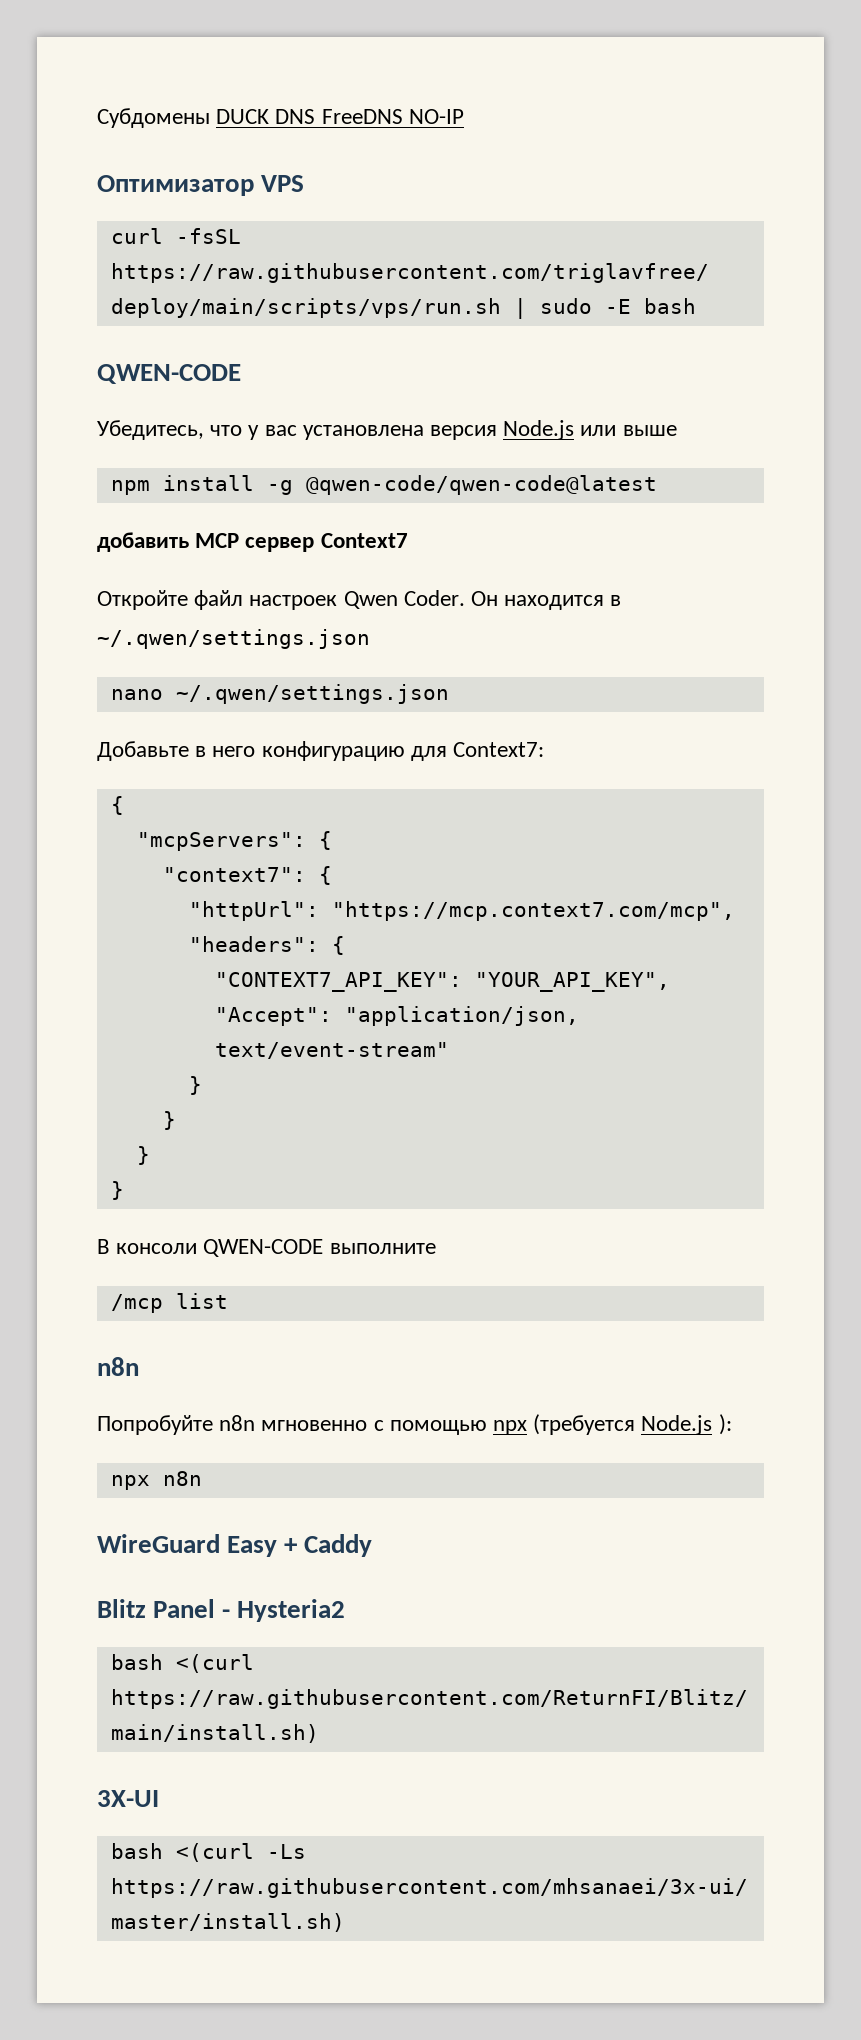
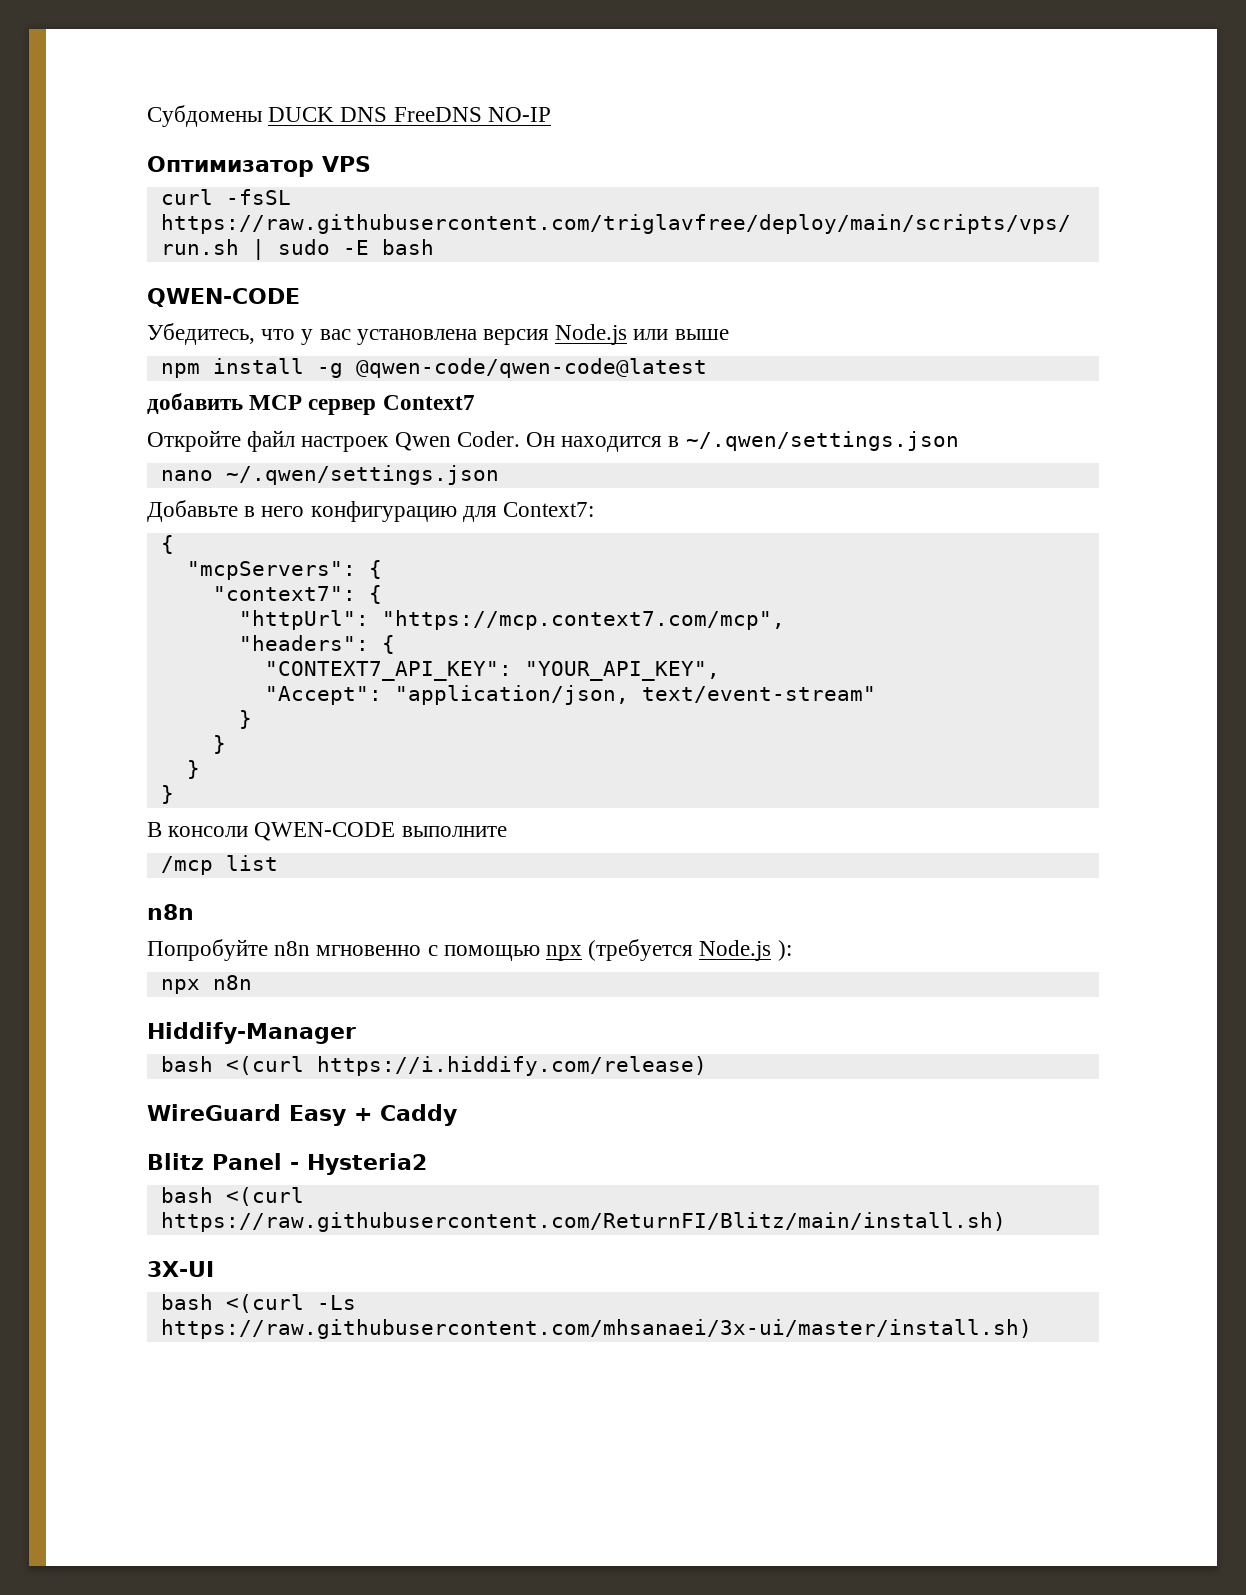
+ Hiddify-Manager
+ bash <(curl https://i.hiddify.com/release)

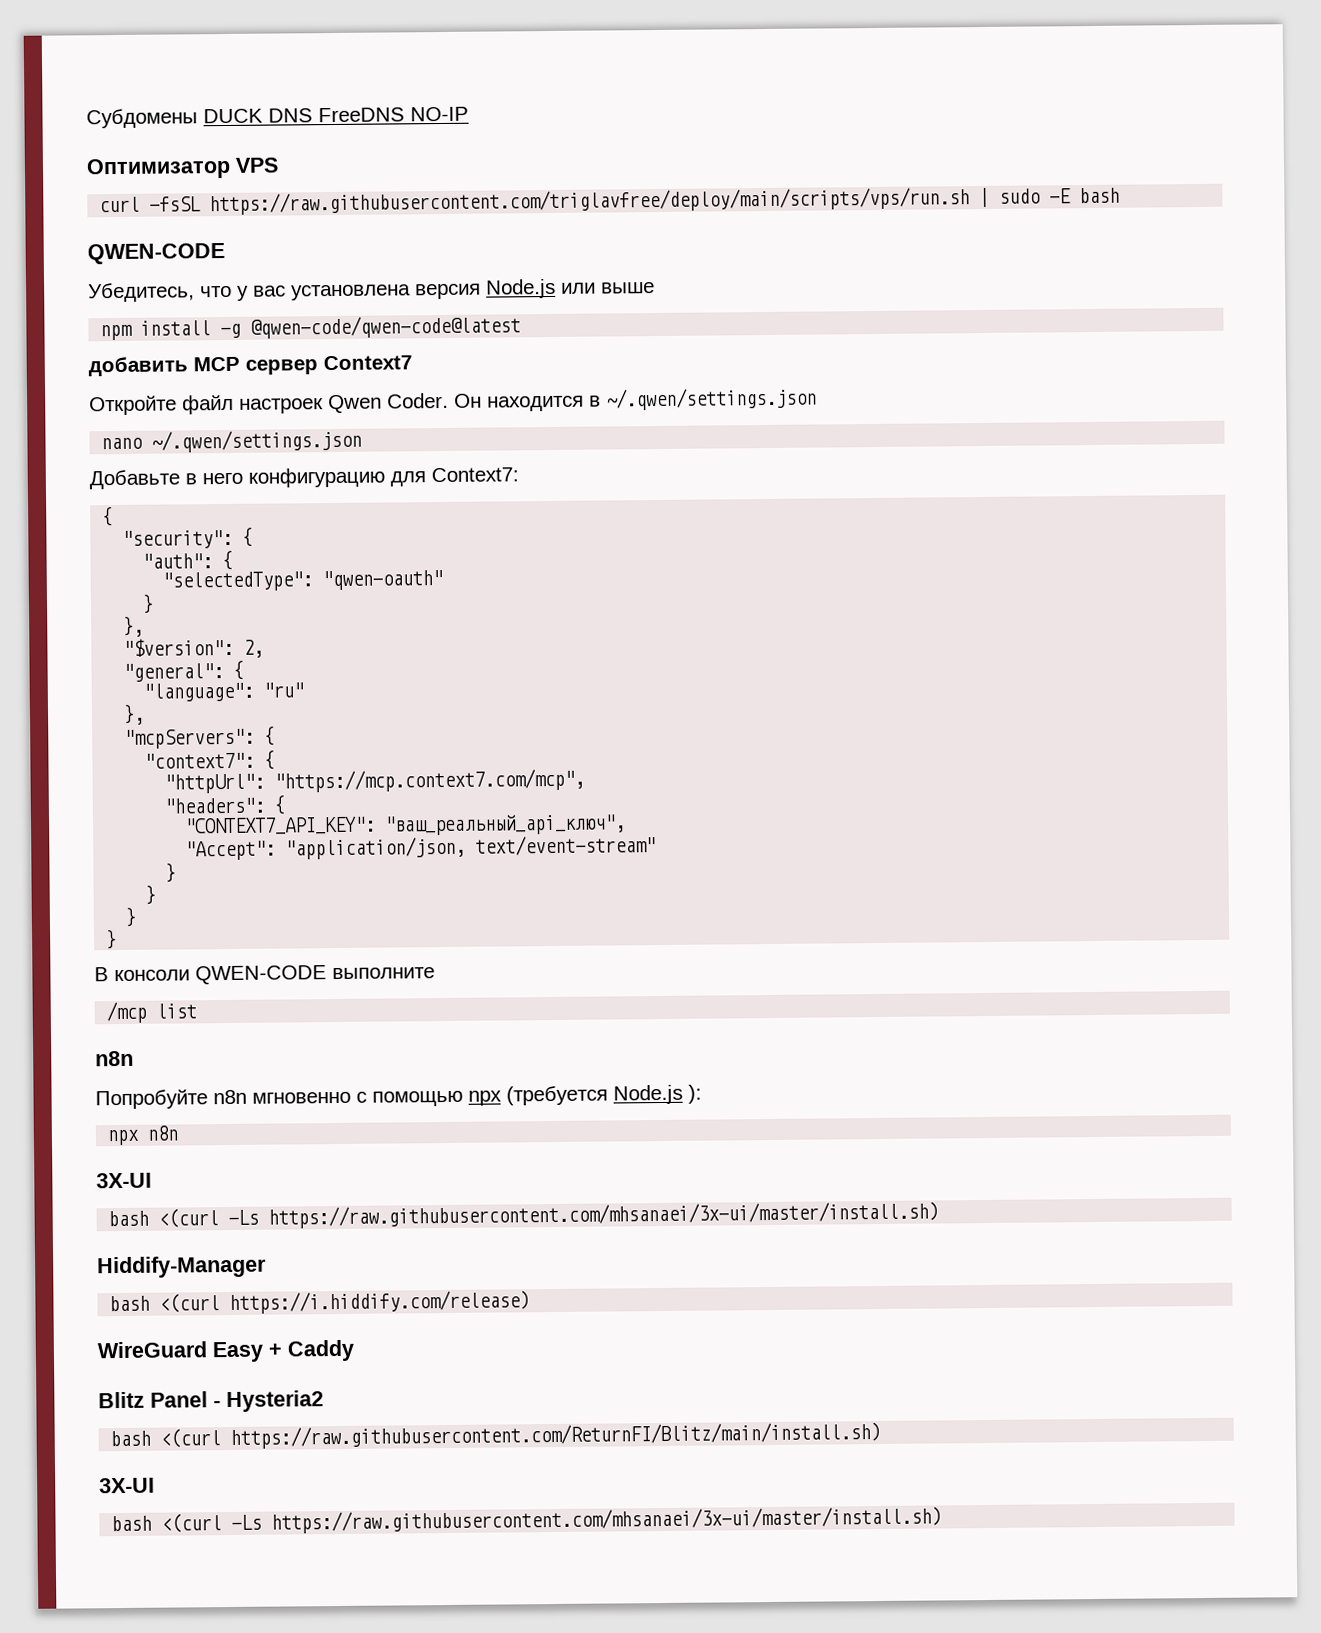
+ "security": {
+ "auth": {
+ "selectedType": "qwen-oauth"
+ }
+ },
+ "$version": 2,
+ "general": {
+ "language": "ru"
+ },
- "CONTEXT7_API_KEY": "YOUR_API_KEY",
+ "CONTEXT7_API_KEY": "ваш_реальный_api_ключ",
  npx n8n
+ 3X-UI
+ bash <(curl -Ls https://raw.githubusercontent.com/mhsanaei/3x-ui/master/install.sh)

